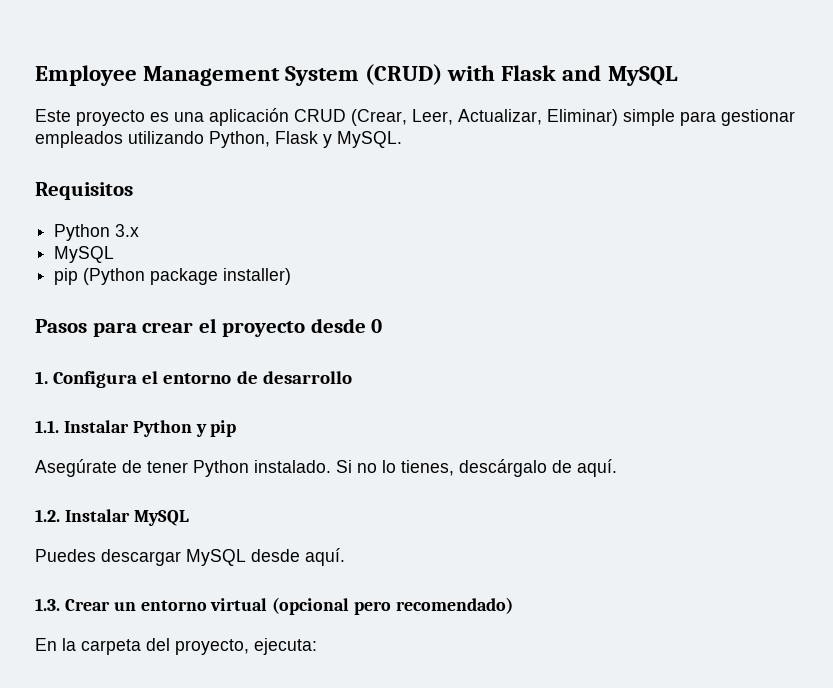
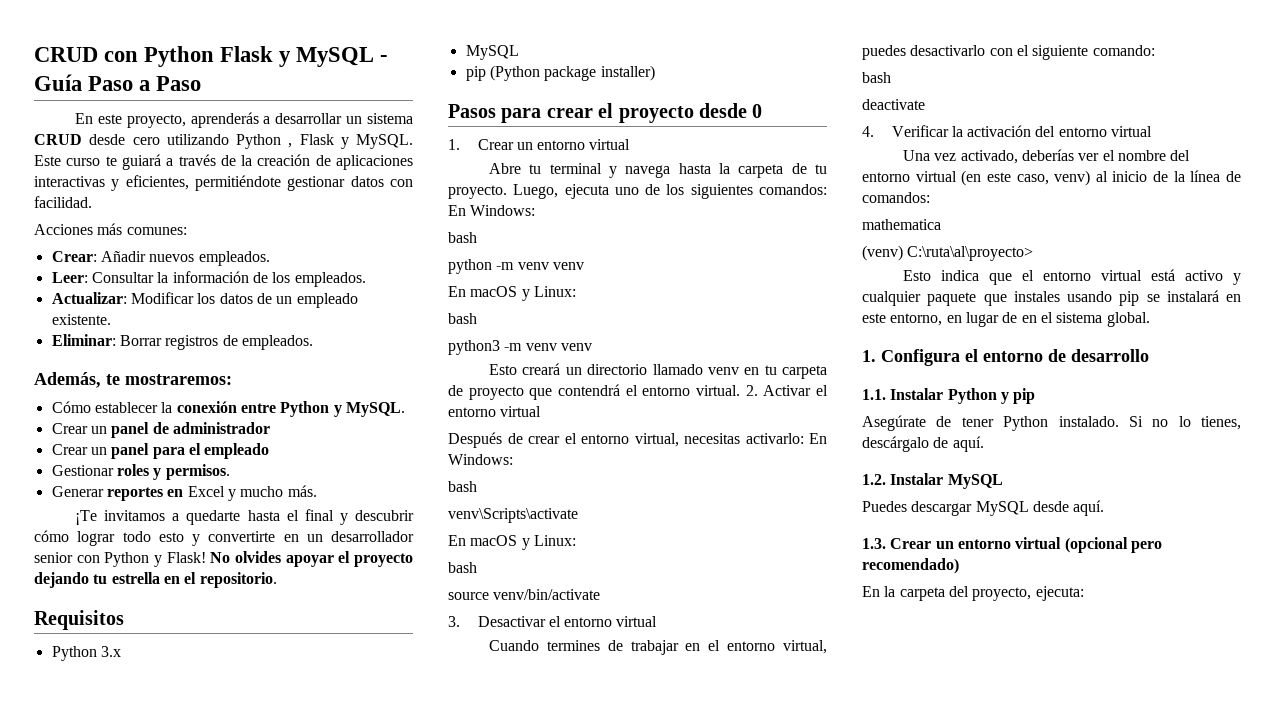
- Employee Management System (CRUD) with Flask and MySQL
- Este proyecto es una aplicación CRUD (Crear, Leer, Actualizar, Eliminar) simple para gestionar empleados utilizando Python, Flask y MySQL.
+ CRUD con Python Flask y MySQL - Guía Paso a Paso
+ En este proyecto, aprenderás a desarrollar un sistema CRUD desde cero utilizando Python , Flask y MySQL. Este curso te guiará a través de la creación de aplicaciones interactivas y eficientes, permitiéndote gestionar datos con facilidad.
+ Acciones más comunes:
+ Crear: Añadir nuevos empleados.
+ Leer: Consultar la información de los empleados.
+ Actualizar: Modificar los datos de un empleado existente.
+ Eliminar: Borrar registros de empleados.
+ Además, te mostraremos:
+ Cómo establecer la conexión entre Python y MySQL.
+ Crear un panel de administrador
+ Crear un panel para el empleado
+ Gestionar roles y permisos.
+ Generar reportes en Excel y mucho más.
+ ¡Te invitamos a quedarte hasta el final y descubrir cómo lograr todo esto y convertirte en un desarrollador senior con Python y Flask! No olvides apoyar el proyecto dejando tu estrella en el repositorio.
+ 1. Crear un entorno virtual
+ Abre tu terminal y navega hasta la carpeta de tu proyecto. Luego, ejecuta uno de los siguientes comandos: En Windows:
+ bash
+ python -m venv venv
+ En macOS y Linux:
+ bash
+ python3 -m venv venv
+ Esto creará un directorio llamado venv en tu carpeta de proyecto que contendrá el entorno virtual. 2. Activar el entorno virtual
+ Después de crear el entorno virtual, necesitas activarlo: En Windows:
+ bash
+ venv\Scripts\activate
+ En macOS y Linux:
+ bash
+ source venv/bin/activate
+ 3. Desactivar el entorno virtual
+ Cuando termines de trabajar en el entorno virtual, puedes desactivarlo con el siguiente comando:
+ bash
+ deactivate
+ 4. Verificar la activación del entorno virtual
+ Una vez activado, deberías ver el nombre del entorno virtual (en este caso, venv) al inicio de la línea de comandos:
+ mathematica
+ (venv) C:\ruta\al\proyecto>
+ Esto indica que el entorno virtual está activo y cualquier paquete que instales usando pip se instalará en este entorno, en lugar de en el sistema global.

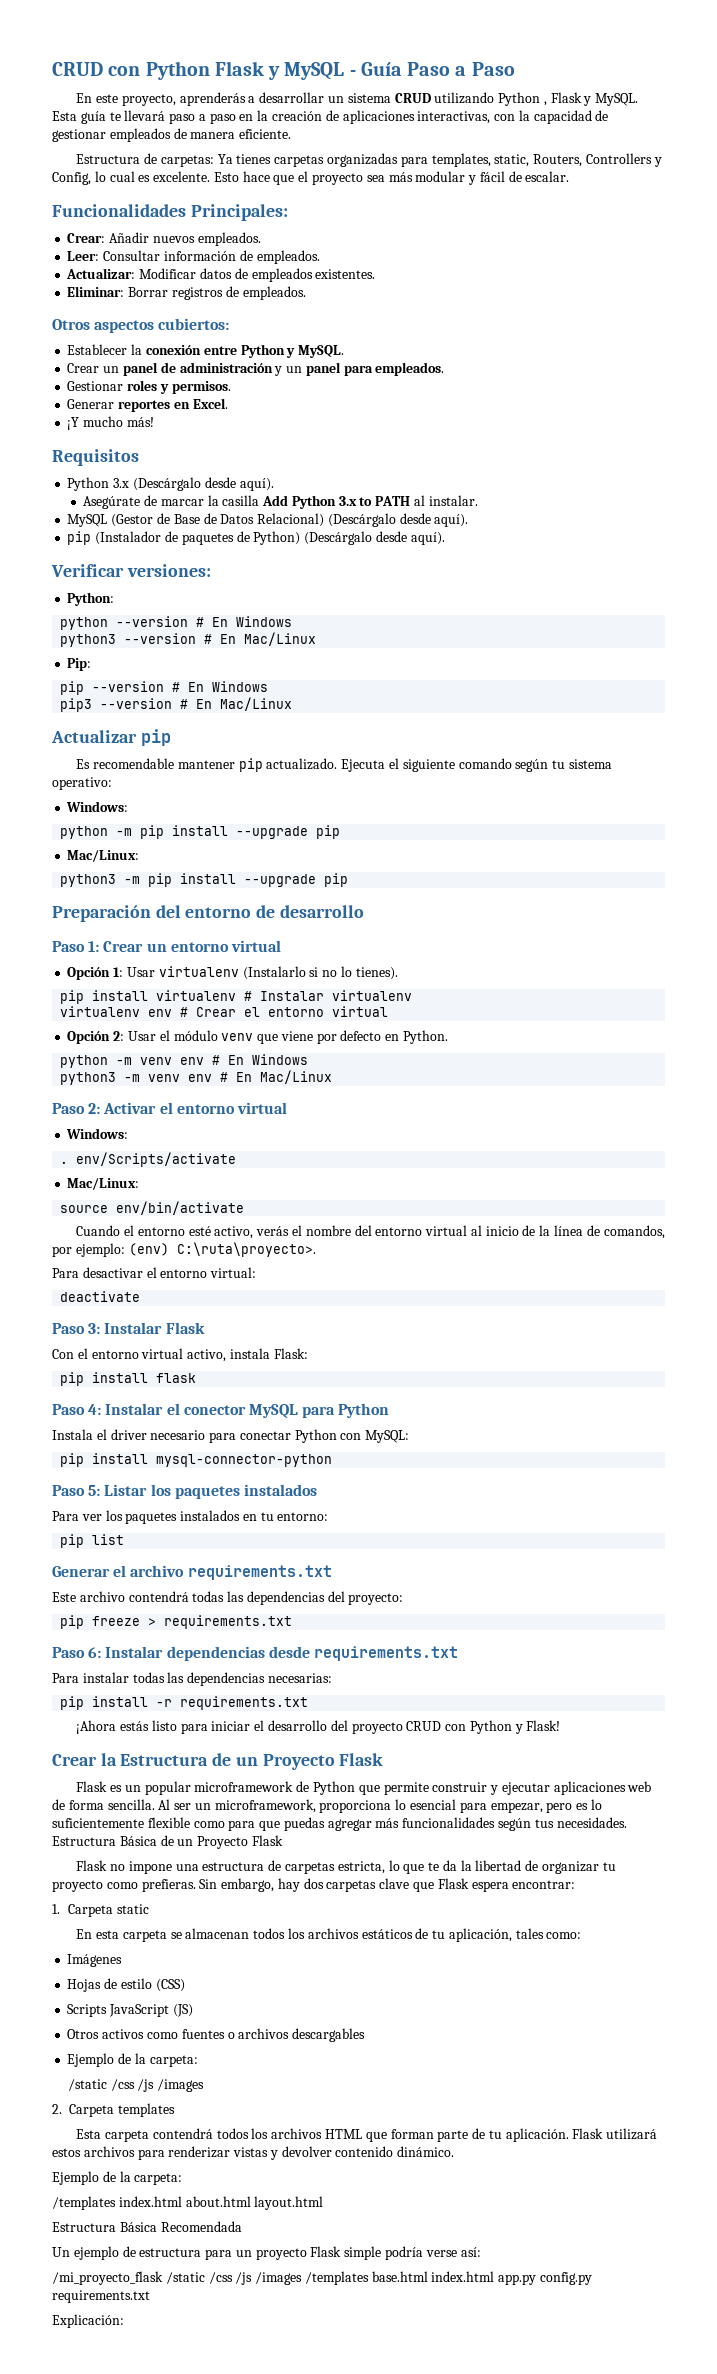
- En este proyecto, aprenderás a desarrollar un sistema CRUD desde cero utilizando Python , Flask y MySQL.
+ En este proyecto, aprenderás a desarrollar un sistema CRUD utilizando Python , Flask y MySQL.
- Este curso te guiará a través de la creación de aplicaciones interactivas y eficientes, permitiéndote gestionar datos con facilidad.
- Acciones más comunes:
+ Esta guía te llevará paso a paso en la creación de aplicaciones interactivas, con la capacidad de gestionar empleados de manera eficiente.
+ Estructura de carpetas: Ya tienes carpetas organizadas para templates, static, Routers, Controllers y Config, lo cual es excelente. Esto hace que el proyecto sea más modular y fácil de escalar.
+ Funcionalidades Principales:
- Leer: Consultar la información de los empleados.
+ Leer: Consultar información de empleados.
- Actualizar: Modificar los datos de un empleado existente.
+ Actualizar: Modificar datos de empleados existentes.
- Además, te mostraremos:
- Cómo establecer la conexión entre Python y MySQL.
+ Otros aspectos cubiertos:
+ Establecer la conexión entre Python y MySQL.
- Crear un panel de administrador
- Crear un panel para el empleado
+ Crear un panel de administración y un panel para empleados.
- Generar reportes en Excel y mucho más.
- ¡Te invitamos a quedarte hasta el final y descubrir cómo lograr todo esto y convertirte en un desarrollador senior con Python y Flask! No olvides apoyar el proyecto dejando tu estrella en el repositorio.
+ Generar reportes en Excel.
+ ¡Y mucho más!
  Requisitos
- Python 3.x
- MySQL
- pip (Python package installer)
- Pasos para crear el proyecto desde 0
- 1. Crear un entorno virtual
- Abre tu terminal y navega hasta la carpeta de tu proyecto. Luego, ejecuta uno de los siguientes comandos: En Windows:
- bash
- python -m venv venv
- En macOS y Linux:
- bash
- python3 -m venv venv
- Esto creará un directorio llamado venv en tu carpeta de proyecto que contendrá el entorno virtual. 2. Activar el entorno virtual
- Después de crear el entorno virtual, necesitas activarlo: En Windows:
- bash
- venv\Scripts\activate
- En macOS y Linux:
- bash
- source venv/bin/activate
- 3. Desactivar el entorno virtual
- Cuando termines de trabajar en el entorno virtual, puedes desactivarlo con el siguiente comando:
- bash
+ Python 3.x (Descárgalo desde aquí).
+ Asegúrate de marcar la casilla Add Python 3.x to PATH al instalar.
+ MySQL (Gestor de Base de Datos Relacional) (Descárgalo desde aquí).
+ pip (Instalador de paquetes de Python) (Descárgalo desde aquí).
+ Verificar versiones:
+ Python:
+ python --version # En Windows
+ python3 --version # En Mac/Linux
+ Pip:
+ pip --version # En Windows
+ pip3 --version # En Mac/Linux
+ Actualizar pip
+ Es recomendable mantener pip actualizado. Ejecuta el siguiente comando según tu sistema operativo:
+ Windows:
+ python -m pip install --upgrade pip
+ Mac/Linux:
+ python3 -m pip install --upgrade pip
+ Preparación del entorno de desarrollo
+ Paso 1: Crear un entorno virtual
+ Opción 1: Usar virtualenv (Instalarlo si no lo tienes).
+ pip install virtualenv # Instalar virtualenv
+ virtualenv env # Crear el entorno virtual
+ Opción 2: Usar el módulo venv que viene por defecto en Python.
+ python -m venv env # En Windows
+ python3 -m venv env # En Mac/Linux
+ Paso 2: Activar el entorno virtual
+ Windows:
+ . env/Scripts/activate
+ Mac/Linux:
+ source env/bin/activate
+ Cuando el entorno esté activo, verás el nombre del entorno virtual al inicio de la línea de comandos, por ejemplo: (env) C:\ruta\proyecto>.
+ Para desactivar el entorno virtual:
  deactivate
- 4. Verificar la activación del entorno virtual
- Una vez activado, deberías ver el nombre del entorno virtual (en este caso, venv) al inicio de la línea de comandos:
- mathematica
- (venv) C:\ruta\al\proyecto>
- Esto indica que el entorno virtual está activo y cualquier paquete que instales usando pip se instalará en este entorno, en lugar de en el sistema global.
- 1. Configura el entorno de desarrollo
- 1.1. Instalar Python y pip
- Asegúrate de tener Python instalado. Si no lo tienes, descárgalo de aquí.
- 1.2. Instalar MySQL
- Puedes descargar MySQL desde aquí.
- 1.3. Crear un entorno virtual (opcional pero recomendado)
- En la carpeta del proyecto, ejecuta:
+ Paso 3: Instalar Flask
+ Con el entorno virtual activo, instala Flask:
+ pip install flask
+ Paso 4: Instalar el conector MySQL para Python
+ Instala el driver necesario para conectar Python con MySQL:
+ pip install mysql-connector-python
+ Paso 5: Listar los paquetes instalados
+ Para ver los paquetes instalados en tu entorno:
+ pip list
+ Generar el archivo requirements.txt
+ Este archivo contendrá todas las dependencias del proyecto:
+ pip freeze > requirements.txt
+ Paso 6: Instalar dependencias desde requirements.txt
+ Para instalar todas las dependencias necesarias:
+ pip install -r requirements.txt
+ ¡Ahora estás listo para iniciar el desarrollo del proyecto CRUD con Python y Flask!
+ Crear la Estructura de un Proyecto Flask
+ Flask es un popular microframework de Python que permite construir y ejecutar aplicaciones web de forma sencilla. Al ser un microframework, proporciona lo esencial para empezar, pero es lo suficientemente flexible como para que puedas agregar más funcionalidades según tus necesidades. Estructura Básica de un Proyecto Flask
+ Flask no impone una estructura de carpetas estricta, lo que te da la libertad de organizar tu proyecto como prefieras. Sin embargo, hay dos carpetas clave que Flask espera encontrar:
+ 1. Carpeta static
+ En esta carpeta se almacenan todos los archivos estáticos de tu aplicación, tales como:
+ Imágenes
+ Hojas de estilo (CSS)
+ Scripts JavaScript (JS)
+ Otros activos como fuentes o archivos descargables
+ Ejemplo de la carpeta:
+ /static /css /js /images
+ 2. Carpeta templates
+ Esta carpeta contendrá todos los archivos HTML que forman parte de tu aplicación. Flask utilizará estos archivos para renderizar vistas y devolver contenido dinámico.
+ Ejemplo de la carpeta:
+ /templates index.html about.html layout.html
+ Estructura Básica Recomendada
+ Un ejemplo de estructura para un proyecto Flask simple podría verse así:
+ /mi_proyecto_flask /static /css /js /images /templates base.html index.html app.py config.py requirements.txt
+ Explicación:

